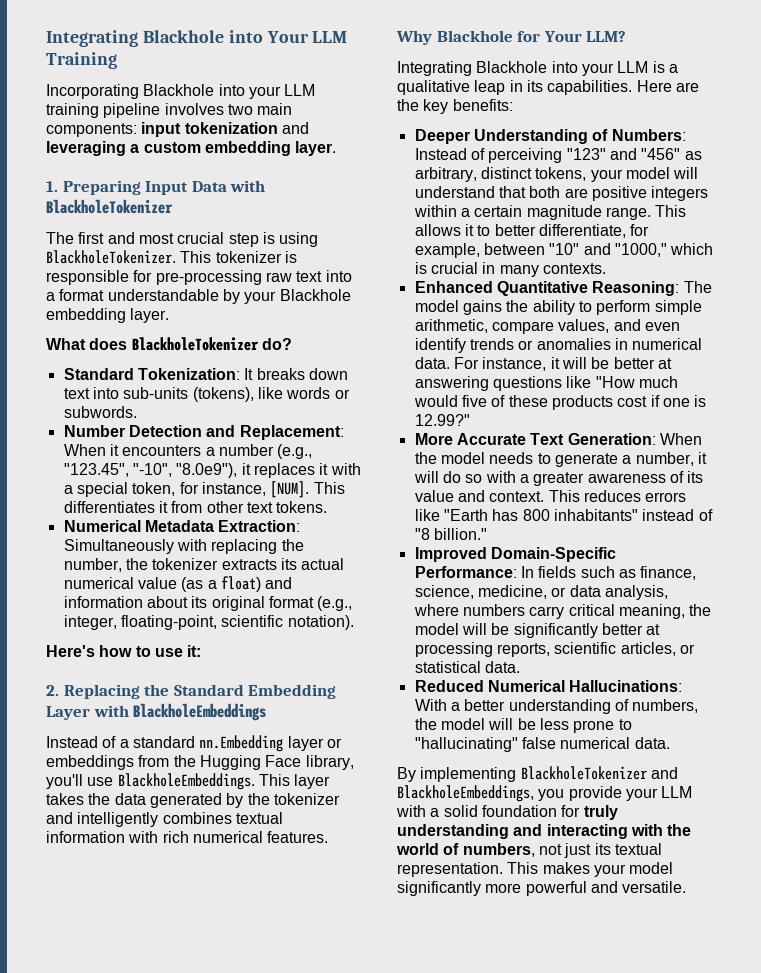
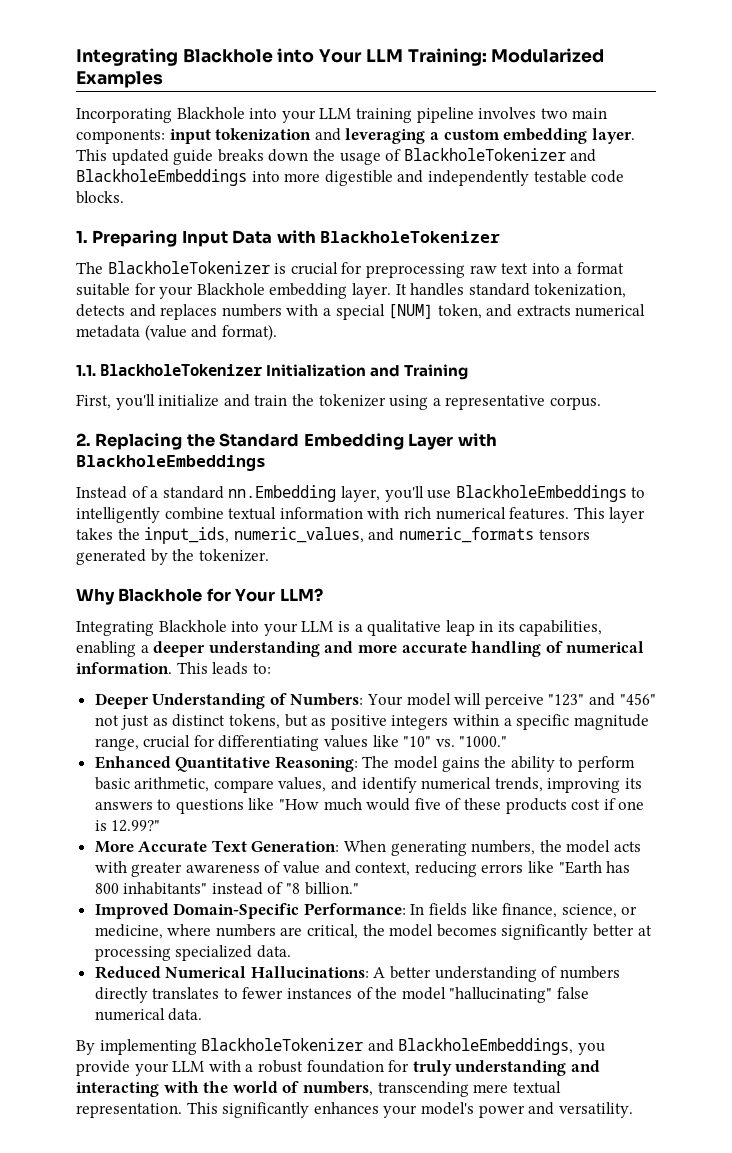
- Integrating Blackhole into Your LLM Training
+ Integrating Blackhole into Your LLM Training: Modularized Examples
+ This updated guide breaks down the usage of BlackholeTokenizer and BlackholeEmbeddings into more digestible and independently testable code blocks.
- The first and most crucial step is using BlackholeTokenizer. This tokenizer is responsible for pre-processing raw text into a format understandable by your Blackhole embedding layer.
- What does BlackholeTokenizer do?
- Standard Tokenization: It breaks down text into sub-units (tokens), like words or subwords.
- Number Detection and Replacement: When it encounters a number (e.g., "123.45", "-10", "8.0e9"), it replaces it with a special token, for instance, [NUM]. This differentiates it from other text tokens.
- Numerical Metadata Extraction: Simultaneously with replacing the number, the tokenizer extracts its actual numerical value (as a float) and information about its original format (e.g., integer, floating-point, scientific notation).
- Here's how to use it:
+ The BlackholeTokenizer is crucial for preprocessing raw text into a format suitable for your Blackhole embedding layer. It handles standard tokenization, detects and replaces numbers with a special [NUM] token, and extracts numerical metadata (value and format).
+ 1.1. BlackholeTokenizer Initialization and Training
+ First, you'll initialize and train the tokenizer using a representative corpus.
- Instead of a standard nn.Embedding layer or embeddings from the Hugging Face library, you'll use BlackholeEmbeddings. This layer takes the data generated by the tokenizer and intelligently combines textual information with rich numerical features.
+ Instead of a standard nn.Embedding layer, you'll use BlackholeEmbeddings to intelligently combine textual information with rich numerical features. This layer takes the input_ids, numeric_values, and numeric_formats tensors generated by the tokenizer.
- Integrating Blackhole into your LLM is a qualitative leap in its capabilities. Here are the key benefits:
- Deeper Understanding of Numbers: Instead of perceiving "123" and "456" as arbitrary, distinct tokens, your model will understand that both are positive integers within a certain magnitude range. This allows it to better differentiate, for example, between "10" and "1000," which is crucial in many contexts.
+ Integrating Blackhole into your LLM is a qualitative leap in its capabilities, enabling a deeper understanding and more accurate handling of numerical information. This leads to:
+ Deeper Understanding of Numbers: Your model will perceive "123" and "456" not just as distinct tokens, but as positive integers within a specific magnitude range, crucial for differentiating values like "10" vs. "1000."
- Enhanced Quantitative Reasoning: The model gains the ability to perform simple arithmetic, compare values, and even identify trends or anomalies in numerical data. For instance, it will be better at answering questions like "How much would five of these products cost if one is 12.99?"
+ Enhanced Quantitative Reasoning: The model gains the ability to perform basic arithmetic, compare values, and identify numerical trends, improving its answers to questions like "How much would five of these products cost if one is 12.99?"
- More Accurate Text Generation: When the model needs to generate a number, it will do so with a greater awareness of its value and context. This reduces errors like "Earth has 800 inhabitants" instead of "8 billion."
+ More Accurate Text Generation: When generating numbers, the model acts with greater awareness of value and context, reducing errors like "Earth has 800 inhabitants" instead of "8 billion."
- Improved Domain-Specific Performance: In fields such as finance, science, medicine, or data analysis, where numbers carry critical meaning, the model will be significantly better at processing reports, scientific articles, or statistical data.
+ Improved Domain-Specific Performance: In fields like finance, science, or medicine, where numbers are critical, the model becomes significantly better at processing specialized data.
- Reduced Numerical Hallucinations: With a better understanding of numbers, the model will be less prone to "hallucinating" false numerical data.
+ Reduced Numerical Hallucinations: A better understanding of numbers directly translates to fewer instances of the model "hallucinating" false numerical data.
- By implementing BlackholeTokenizer and BlackholeEmbeddings, you provide your LLM with a solid foundation for truly understanding and interacting with the world of numbers, not just its textual representation. This makes your model significantly more powerful and versatile.
+ By implementing BlackholeTokenizer and BlackholeEmbeddings, you provide your LLM with a robust foundation for truly understanding and interacting with the world of numbers, transcending mere textual representation. This significantly enhances your model's power and versatility.

